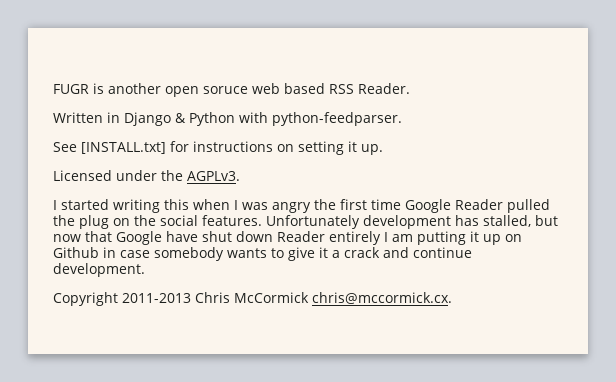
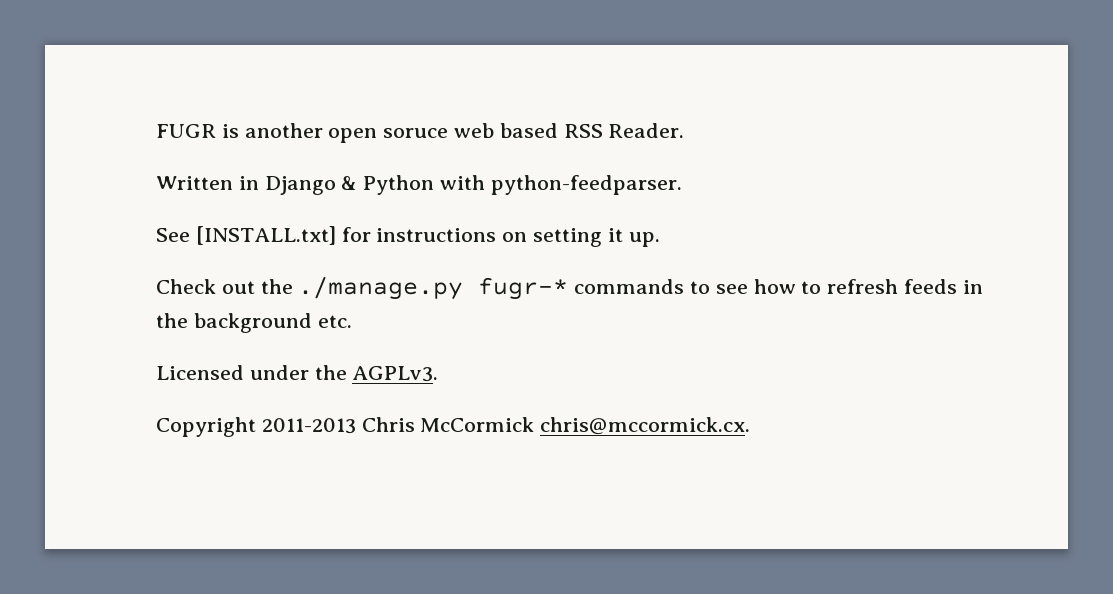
+ Check out the ./manage.py fugr-* commands to see how to refresh feeds in the background etc.
  Licensed under the AGPLv3.
- I started writing this when I was angry the first time Google Reader pulled the plug on the social features. Unfortunately development has stalled, but now that Google have shut down Reader entirely I am putting it up on Github in case somebody wants to give it a crack and continue development.

